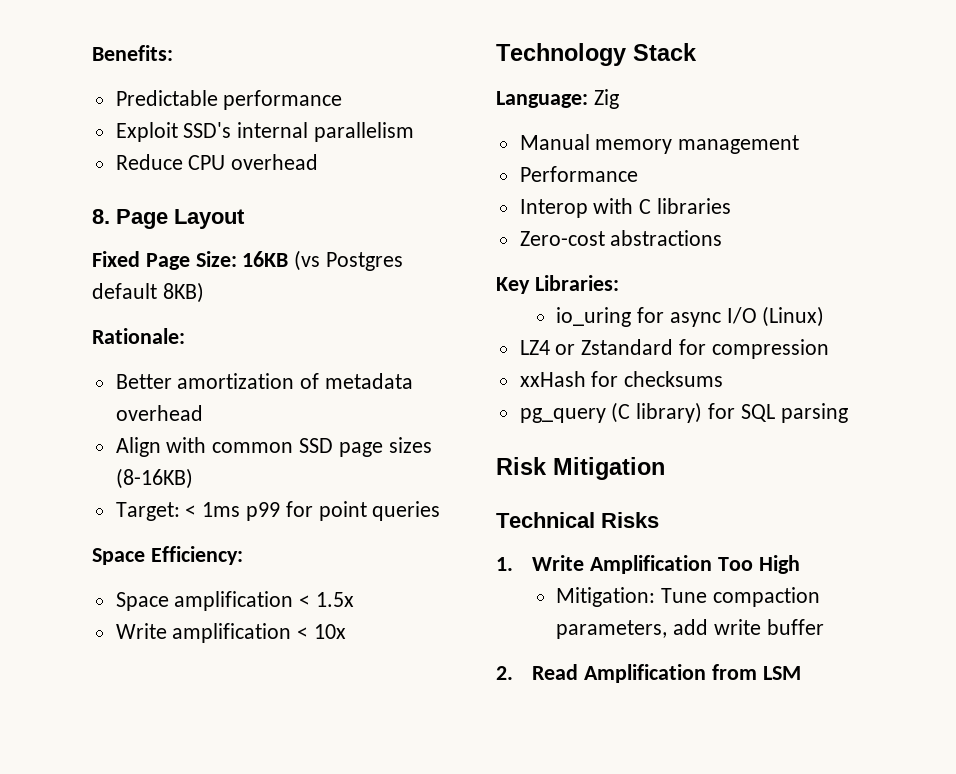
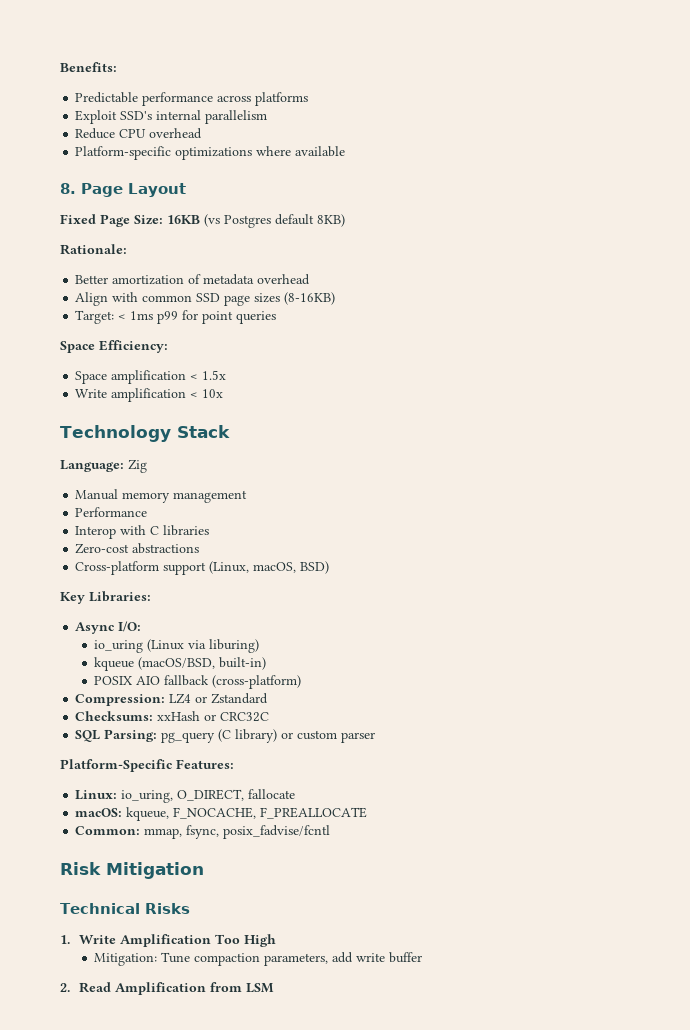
- Predictable performance
+ Predictable performance across platforms
+ Platform-specific optimizations where available
+ Cross-platform support (Linux, macOS, BSD)
+ Async I/O:
- io_uring for async I/O (Linux)
- LZ4 or Zstandard for compression
- xxHash for checksums
- pg_query (C library) for SQL parsing
+ io_uring (Linux via liburing)
+ kqueue (macOS/BSD, built-in)
+ POSIX AIO fallback (cross-platform)
+ Compression: LZ4 or Zstandard
+ Checksums: xxHash or CRC32C
+ SQL Parsing: pg_query (C library) or custom parser
+ Platform-Specific Features:
+ Linux: io_uring, O_DIRECT, fallocate
+ macOS: kqueue, F_NOCACHE, F_PREALLOCATE
+ Common: mmap, fsync, posix_fadvise/fcntl

